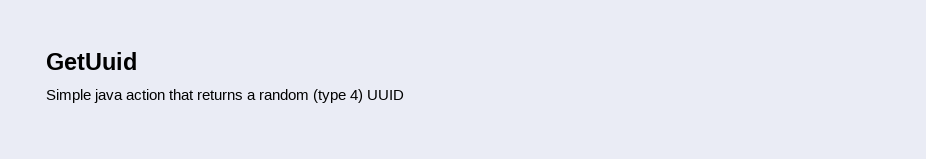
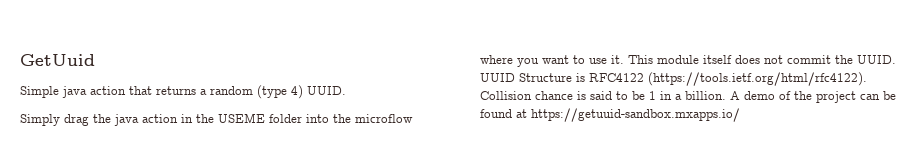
- Simple java action that returns a random (type 4) UUID
+ Simple java action that returns a random (type 4) UUID.
+ Simply drag the java action in the USEME folder into the microflow where you want to use it. This module itself does not commit the UUID. UUID Structure is RFC4122 (https://tools.ietf.org/html/rfc4122). Collision chance is said to be 1 in a billion. A demo of the project can be found at https://getuuid-sandbox.mxapps.io/

